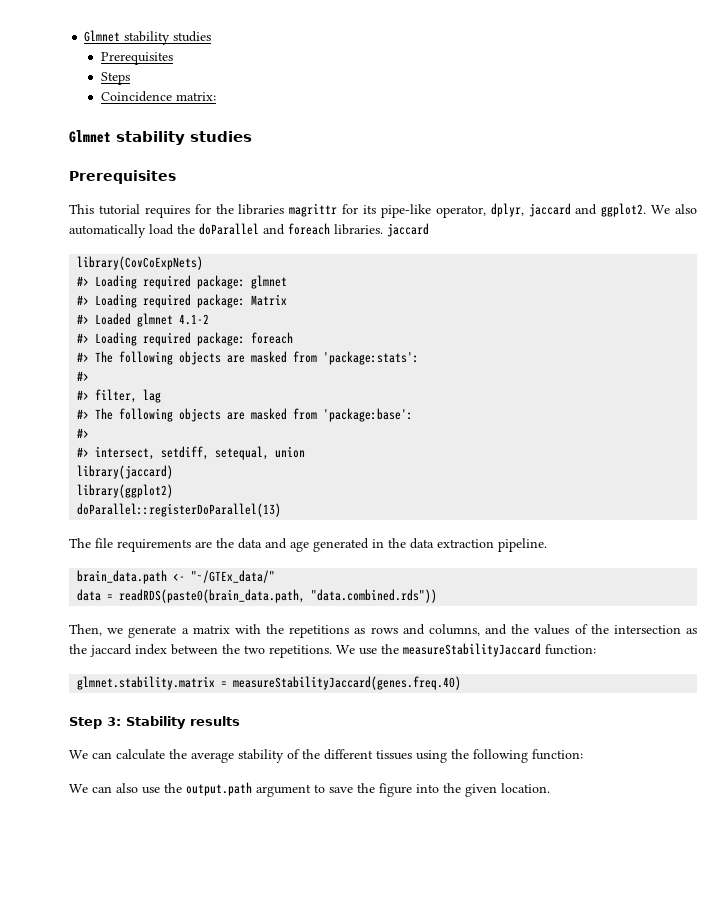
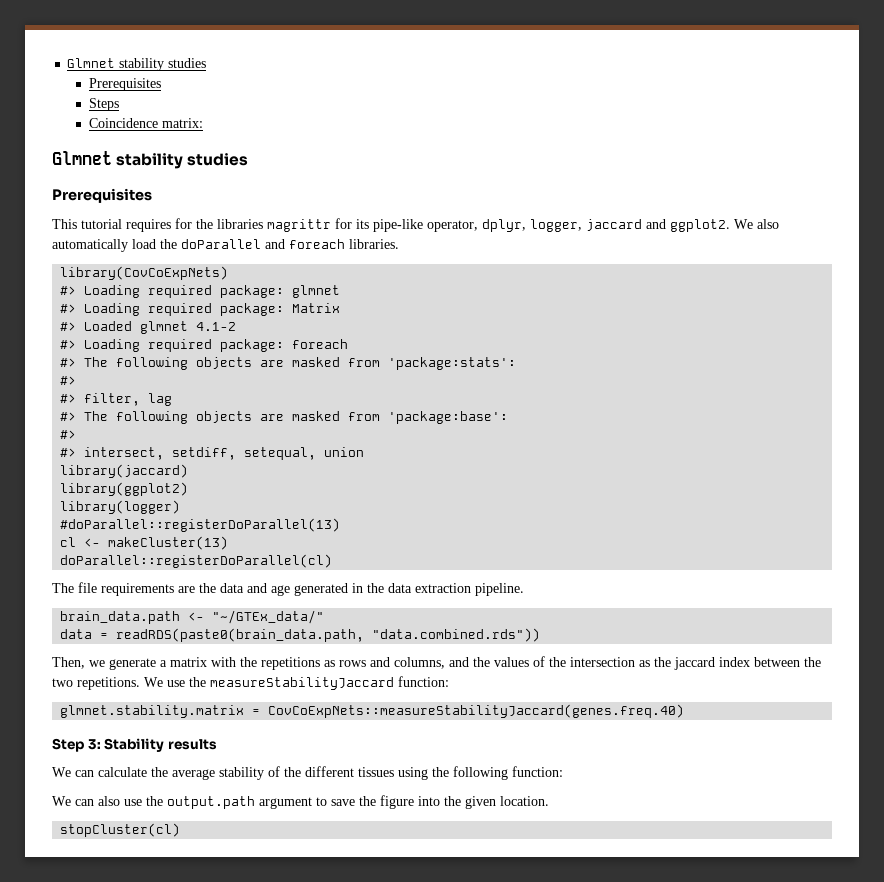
- This tutorial requires for the libraries magrittr for its pipe-like operator, dplyr, jaccard and ggplot2.
+ This tutorial requires for the libraries magrittr for its pipe-like operator, dplyr, logger, jaccard and ggplot2.
- We also automatically load the doParallel and foreach libraries. jaccard
+ We also automatically load the doParallel and foreach libraries.
- doParallel::registerDoParallel(13)
+ library(logger)
+ #doParallel::registerDoParallel(13)
+ cl <- makeCluster(13)
+ doParallel::registerDoParallel(cl)
- glmnet.stability.matrix = measureStabilityJaccard(genes.freq.40)
+ glmnet.stability.matrix = CovCoExpNets::measureStabilityJaccard(genes.freq.40)
+ stopCluster(cl)

